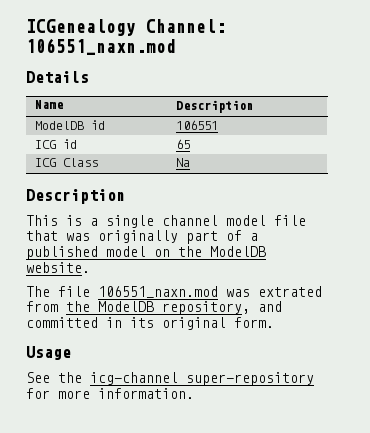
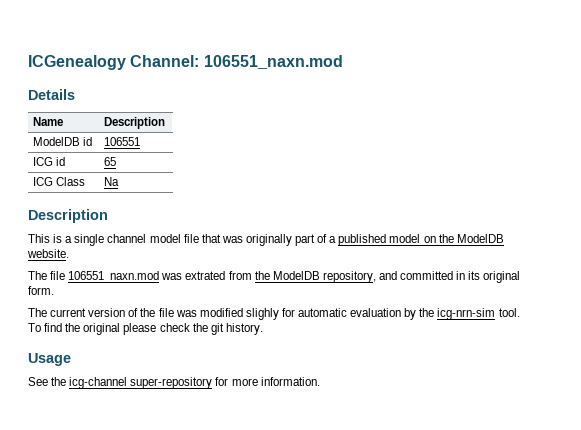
+ The current version of the file was modified slighly for automatic evaluation by the icg-nrn-sim tool. To find the original please check the git history.

